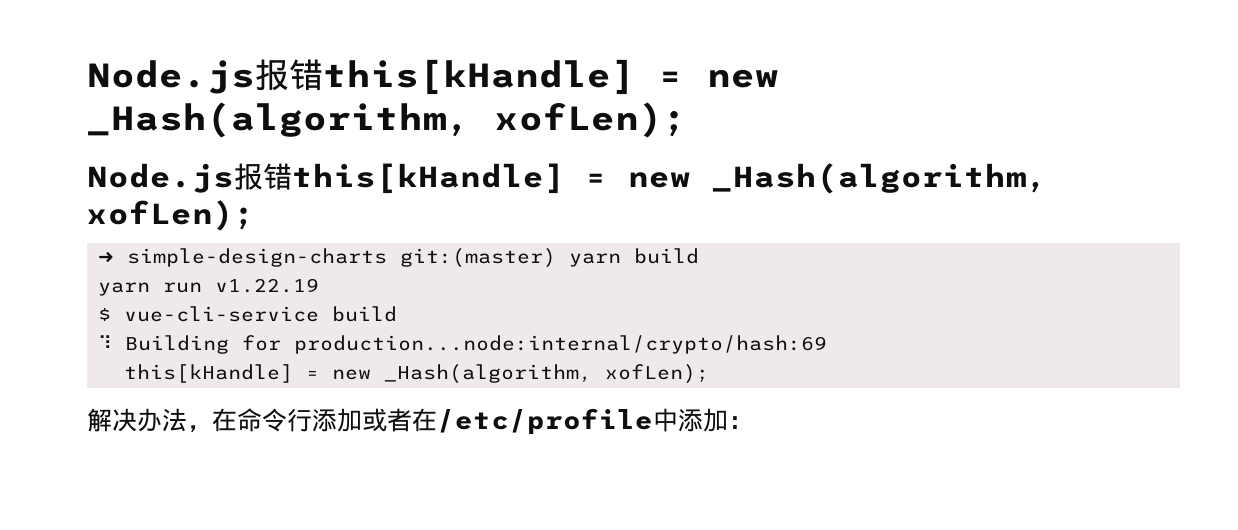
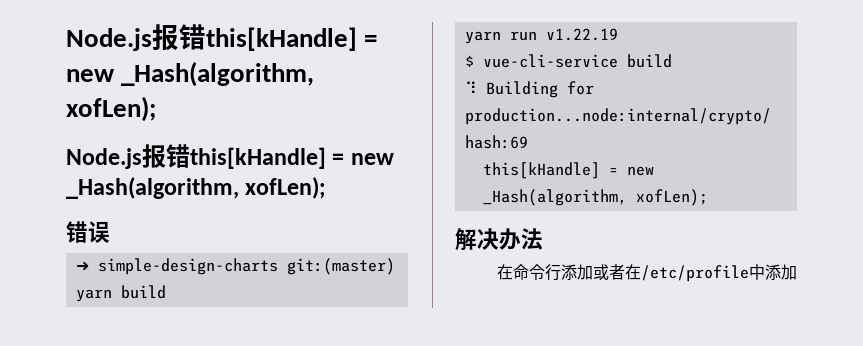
+ 错误
- 解决办法，在命令行添加或者在/etc/profile中添加：
+ 解决办法
+ 在命令行添加或者在/etc/profile中添加

